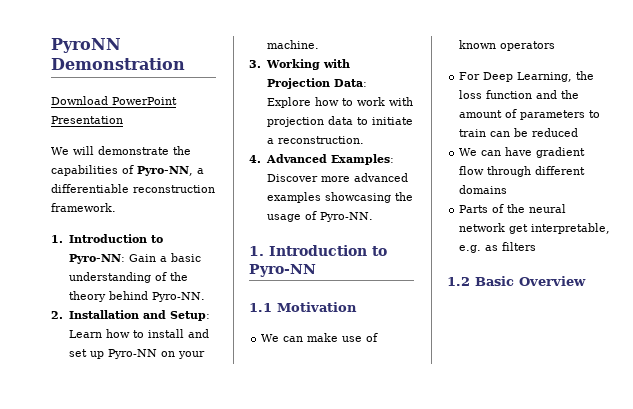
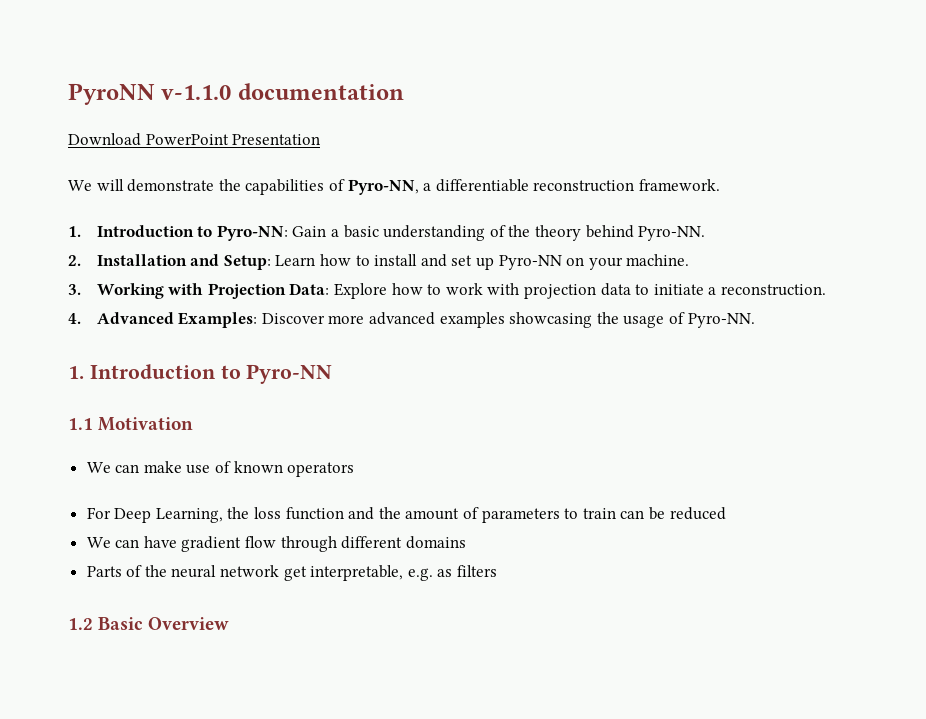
- PyroNN Demonstration
+ PyroNN v-1.1.0 documentation

